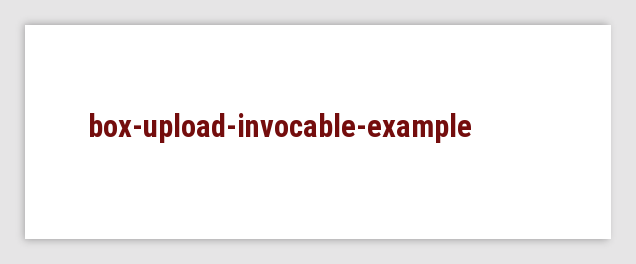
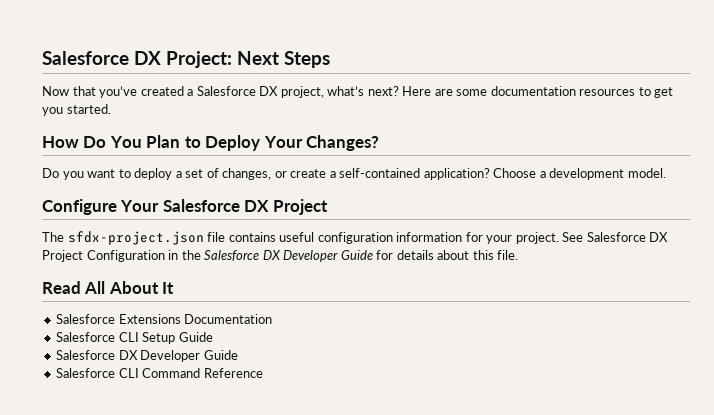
- box-upload-invocable-example
+ Salesforce DX Project: Next Steps
+ Now that you’ve created a Salesforce DX project, what’s next? Here are some documentation resources to get you started.
+ How Do You Plan to Deploy Your Changes?
+ Do you want to deploy a set of changes, or create a self-contained application? Choose a development model.
+ Configure Your Salesforce DX Project
+ The sfdx-project.json file contains useful configuration information for your project. See Salesforce DX Project Configuration in the Salesforce DX Developer Guide for details about this file.
+ Read All About It
+ Salesforce Extensions Documentation
+ Salesforce CLI Setup Guide
+ Salesforce DX Developer Guide
+ Salesforce CLI Command Reference

